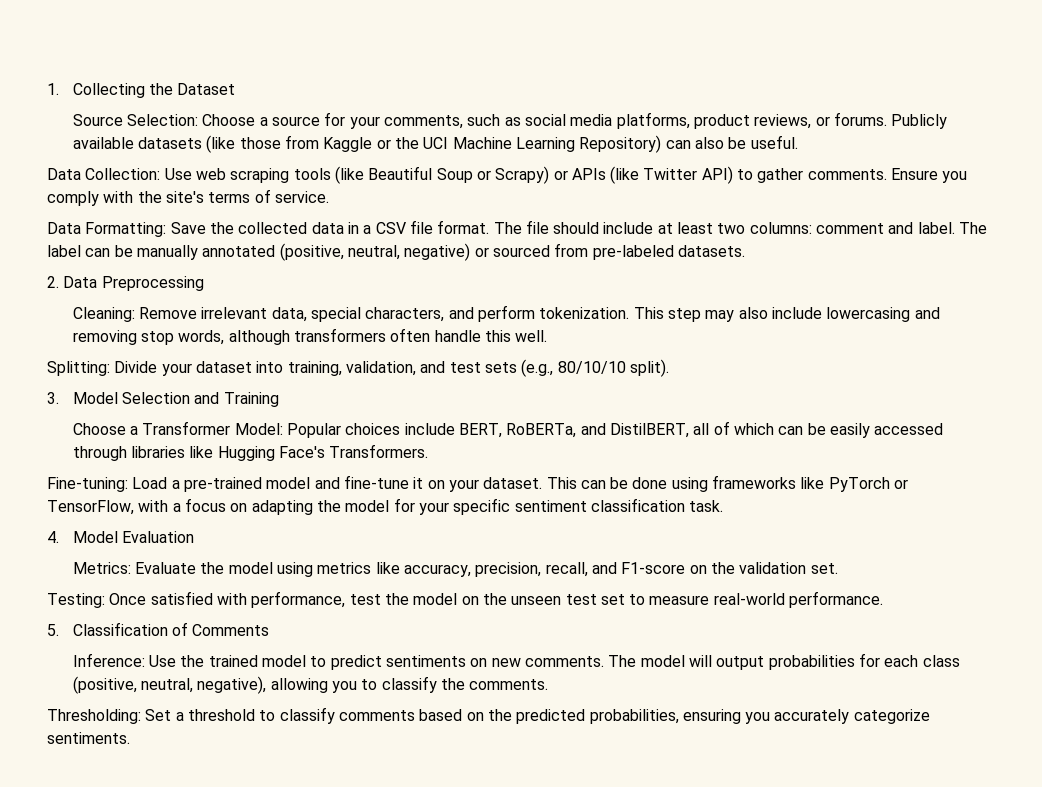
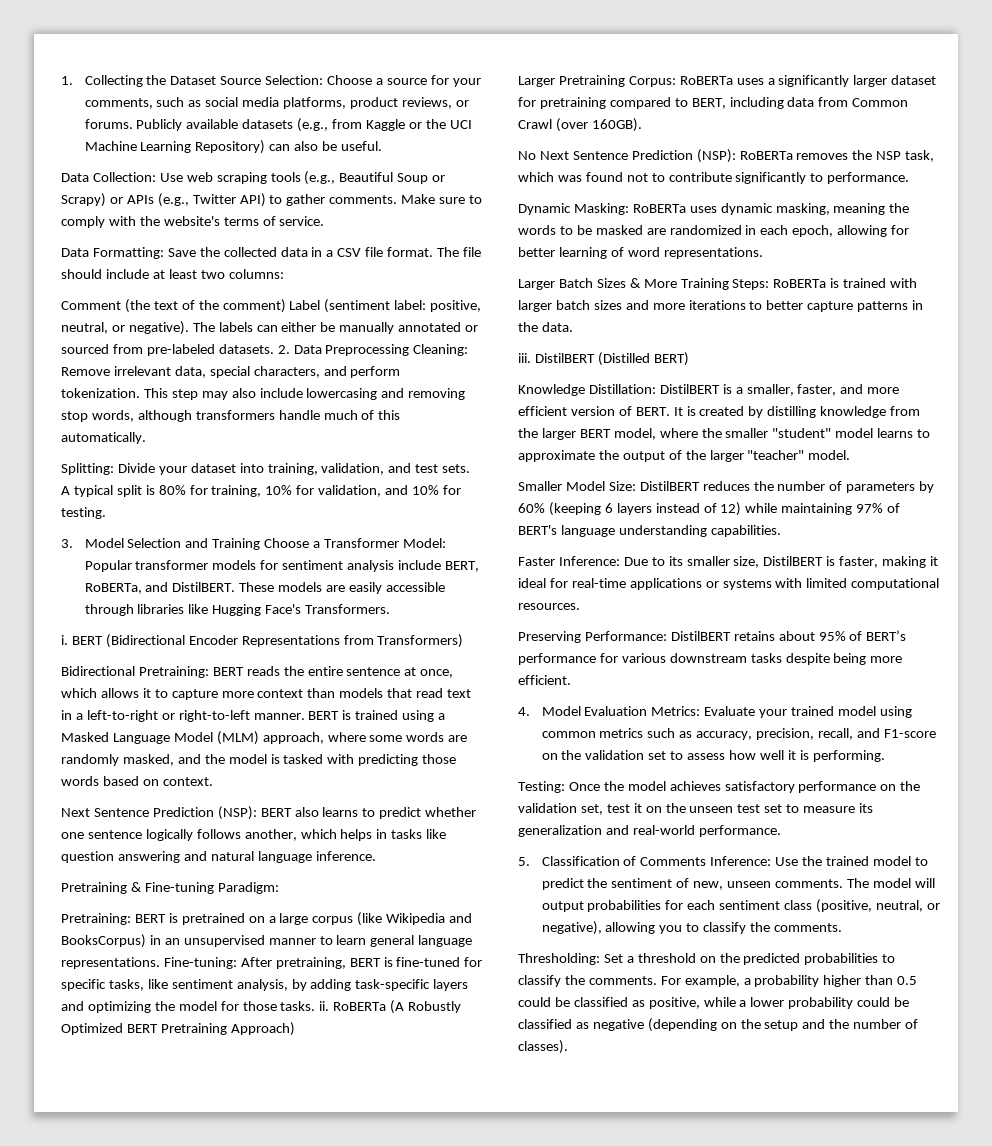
- 1. Collecting the Dataset
- Source Selection: Choose a source for your comments, such as social media platforms, product reviews, or forums.
+ 1. Collecting the Dataset Source Selection: Choose a source for your comments, such as social media platforms, product reviews, or forums.
- Publicly available datasets (like those from Kaggle or the UCI Machine Learning Repository) can also be useful.
+ Publicly available datasets (e.g., from Kaggle or the UCI Machine Learning Repository) can also be useful.
- Data Collection: Use web scraping tools (like Beautiful Soup or Scrapy) or APIs (like Twitter API) to gather comments.
+ Data Collection: Use web scraping tools (e.g., Beautiful Soup or Scrapy) or APIs (e.g., Twitter API) to gather comments.
- Ensure you comply with the site's terms of service.
+ Make sure to comply with the website's terms of service.
- The file should include at least two columns: comment and label. The label can be manually annotated (positive, neutral, negative) or sourced from pre-labeled datasets.
- 2. Data Preprocessing
- Cleaning: Remove irrelevant data, special characters, and perform tokenization.
+ The file should include at least two columns:
+ Comment (the text of the comment) Label (sentiment label: positive, neutral, or negative). The labels can either be manually annotated or sourced from pre-labeled datasets. 2. Data Preprocessing Cleaning: Remove irrelevant data, special characters, and perform tokenization.
- This step may also include lowercasing and removing stop words, although transformers often handle this well.
+ This step may also include lowercasing and removing stop words, although transformers handle much of this automatically.
- Splitting: Divide your dataset into training, validation, and test sets (e.g., 80/10/10 split).
+ Splitting: Divide your dataset into training, validation, and test sets. A typical split is 80% for training, 10% for validation, and 10% for testing.
- 3. Model Selection and Training
- Choose a Transformer Model: Popular choices include BERT, RoBERTa, and DistilBERT, all of which can be easily accessed through libraries like Hugging Face's Transformers.
+ 3. Model Selection and Training Choose a Transformer Model: Popular transformer models for sentiment analysis include BERT, RoBERTa, and DistilBERT. These models are easily accessible through libraries like Hugging Face's Transformers.
- Fine-tuning: Load a pre-trained model and fine-tune it on your dataset. This can be done using frameworks like PyTorch or TensorFlow, with a focus on adapting the model for your specific sentiment classification task.
+ i. BERT (Bidirectional Encoder Representations from Transformers)
+ Bidirectional Pretraining: BERT reads the entire sentence at once, which allows it to capture more context than models that read text in a left-to-right or right-to-left manner. BERT is trained using a Masked Language Model (MLM) approach, where some words are randomly masked, and the model is tasked with predicting those words based on context.
+ Next Sentence Prediction (NSP): BERT also learns to predict whether one sentence logically follows another, which helps in tasks like question answering and natural language inference.
+ Pretraining & Fine-tuning Paradigm:
+ Pretraining: BERT is pretrained on a large corpus (like Wikipedia and BooksCorpus) in an unsupervised manner to learn general language representations. Fine-tuning: After pretraining, BERT is fine-tuned for specific tasks, like sentiment analysis, by adding task-specific layers and optimizing the model for those tasks. ii. RoBERTa (A Robustly Optimized BERT Pretraining Approach)
+ Larger Pretraining Corpus: RoBERTa uses a significantly larger dataset for pretraining compared to BERT, including data from Common Crawl (over 160GB).
+ No Next Sentence Prediction (NSP): RoBERTa removes the NSP task, which was found not to contribute significantly to performance.
+ Dynamic Masking: RoBERTa uses dynamic masking, meaning the words to be masked are randomized in each epoch, allowing for better learning of word representations.
+ Larger Batch Sizes & More Training Steps: RoBERTa is trained with larger batch sizes and more iterations to better capture patterns in the data.
+ iii. DistilBERT (Distilled BERT)
+ Knowledge Distillation: DistilBERT is a smaller, faster, and more efficient version of BERT. It is created by distilling knowledge from the larger BERT model, where the smaller "student" model learns to approximate the output of the larger "teacher" model.
+ Smaller Model Size: DistilBERT reduces the number of parameters by 60% (keeping 6 layers instead of 12) while maintaining 97% of BERT's language understanding capabilities.
+ Faster Inference: Due to its smaller size, DistilBERT is faster, making it ideal for real-time applications or systems with limited computational resources.
+ Preserving Performance: DistilBERT retains about 95% of BERT’s performance for various downstream tasks despite being more efficient.
- 4. Model Evaluation
- Metrics: Evaluate the model using metrics like accuracy, precision, recall, and F1-score on the validation set.
- Testing: Once satisfied with performance, test the model on the unseen test set to measure real-world performance.
+ 4. Model Evaluation Metrics: Evaluate your trained model using common metrics such as accuracy, precision, recall, and F1-score on the validation set to assess how well it is performing.
+ Testing: Once the model achieves satisfactory performance on the validation set, test it on the unseen test set to measure its generalization and real-world performance.
- 5. Classification of Comments
- Inference: Use the trained model to predict sentiments on new comments.
+ 5. Classification of Comments Inference: Use the trained model to predict the sentiment of new, unseen comments.
- The model will output probabilities for each class (positive, neutral, negative), allowing you to classify the comments.
+ The model will output probabilities for each sentiment class (positive, neutral, or negative), allowing you to classify the comments.
- Thresholding: Set a threshold to classify comments based on the predicted probabilities, ensuring you accurately categorize sentiments.
+ Thresholding: Set a threshold on the predicted probabilities to classify the comments. For example, a probability higher than 0.5 could be classified as positive, while a lower probability could be classified as negative (depending on the setup and the number of classes).

